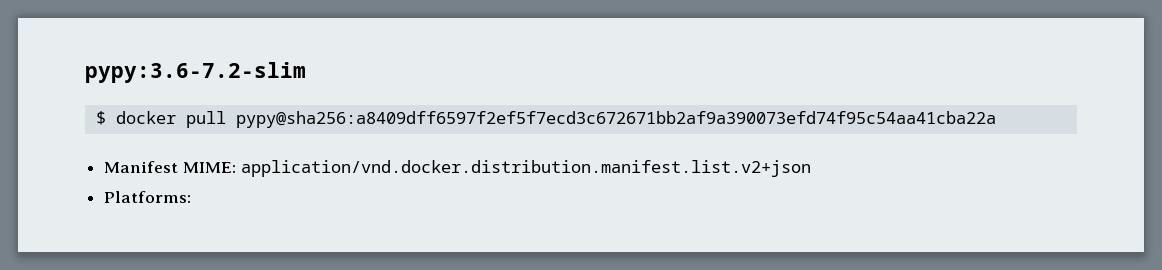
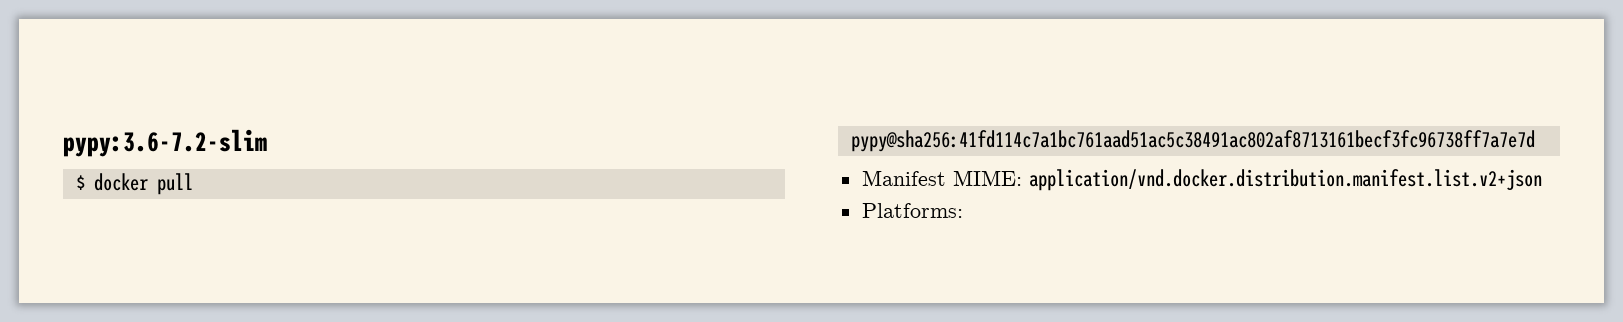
- $ docker pull pypy@sha256:a8409dff6597f2ef5f7ecd3c672671bb2af9a390073efd74f95c54aa41cba22a
+ $ docker pull pypy@sha256:41fd114c7a1bc761aad51ac5c38491ac802af8713161becf3fc96738ff7a7e7d

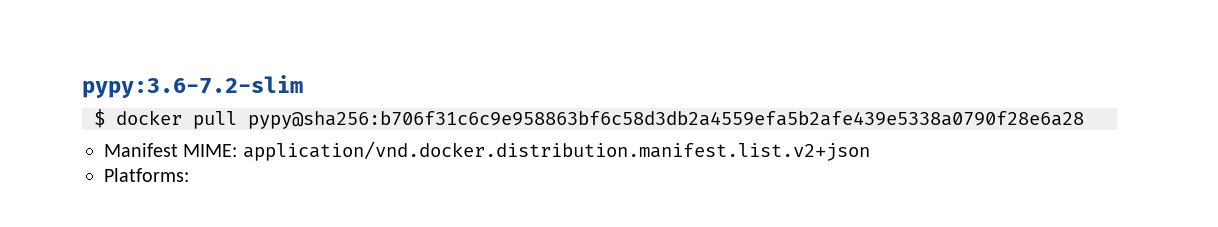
- $ docker pull pypy@sha256:41fd114c7a1bc761aad51ac5c38491ac802af8713161becf3fc96738ff7a7e7d
+ $ docker pull pypy@sha256:b706f31c6c9e958863bf6c58d3db2a4559efa5b2afe439e5338a0790f28e6a28

